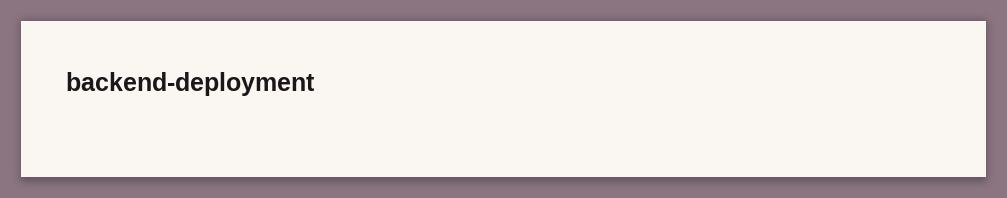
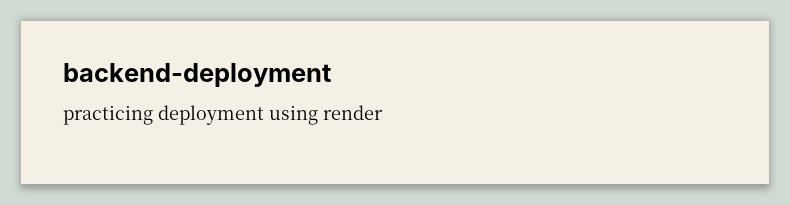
+ practicing deployment using render

